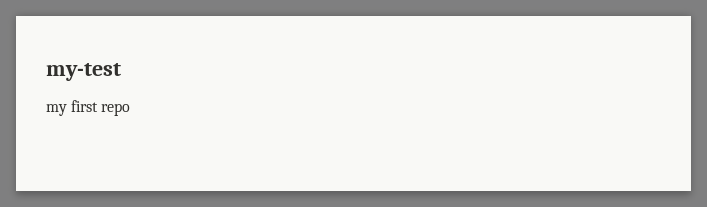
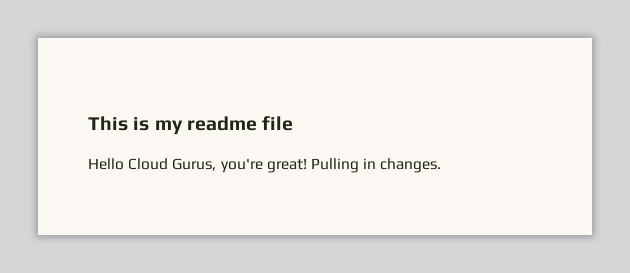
- my-test
- my first repo
+ This is my readme file
+ Hello Cloud Gurus, you're great! Pulling in changes.

